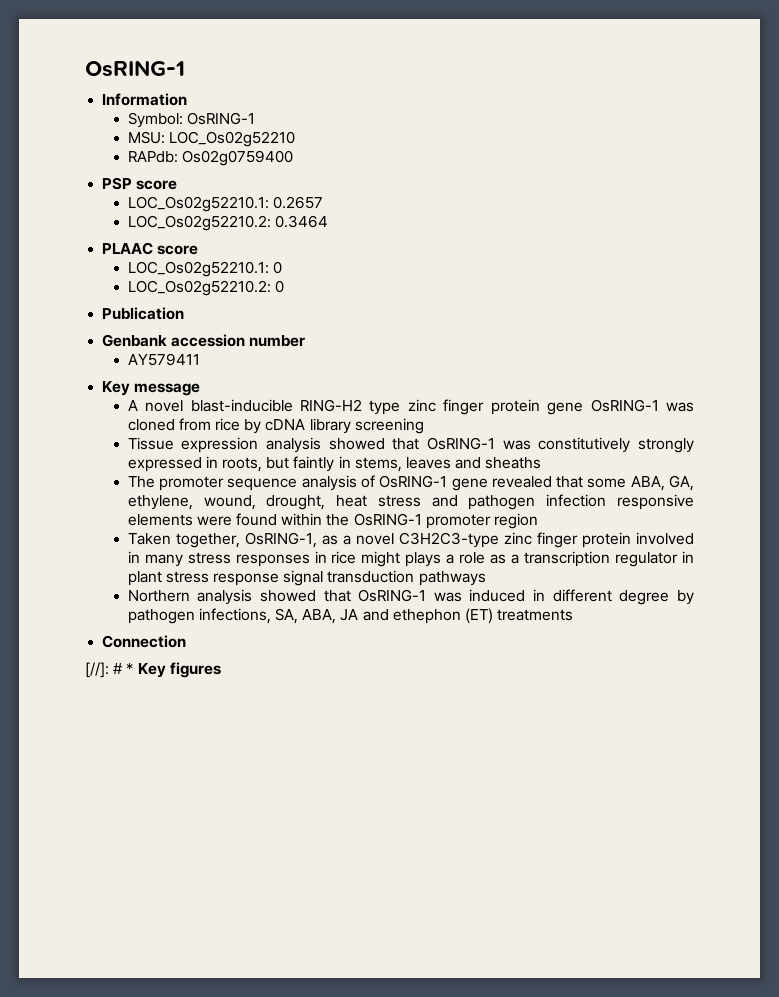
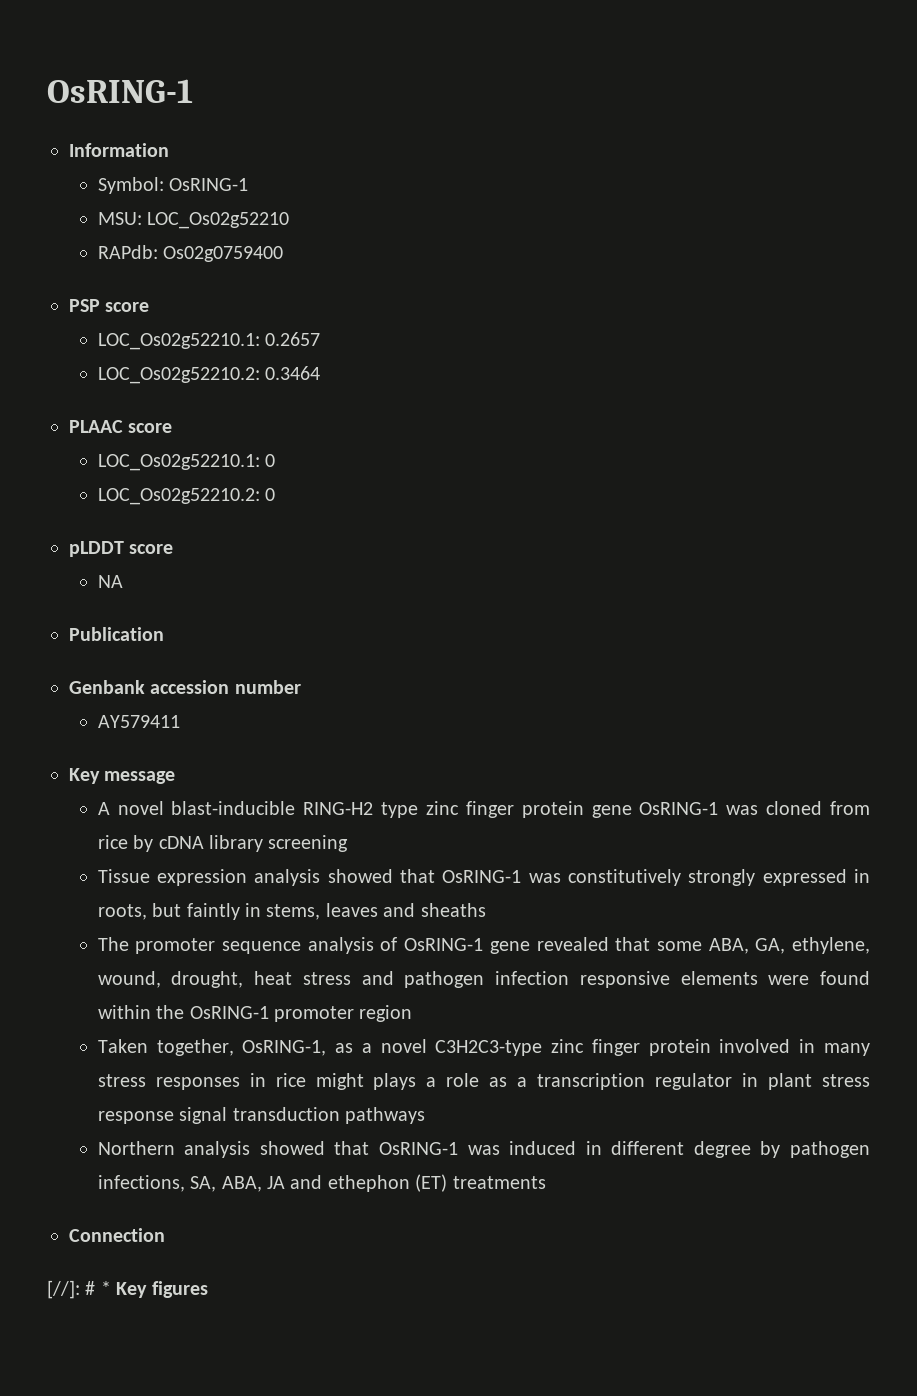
+ pLDDT score
+ NA

